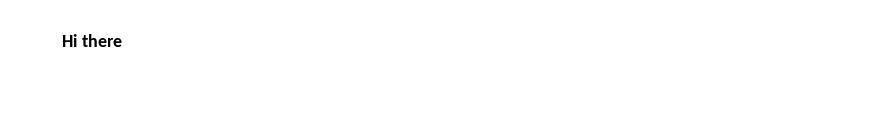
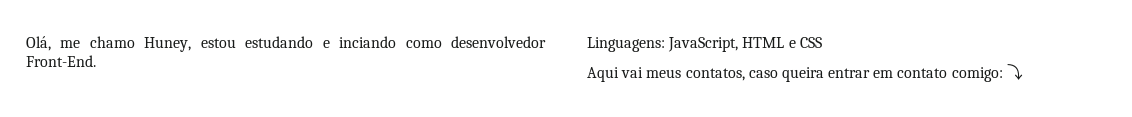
- Hi there
+ Olá, me chamo Huney, estou estudando e inciando como desenvolvedor Front-End.
+ Linguagens: JavaScript, HTML e CSS
+ Aqui vai meus contatos, caso queira entrar em contato comigo: ⤵

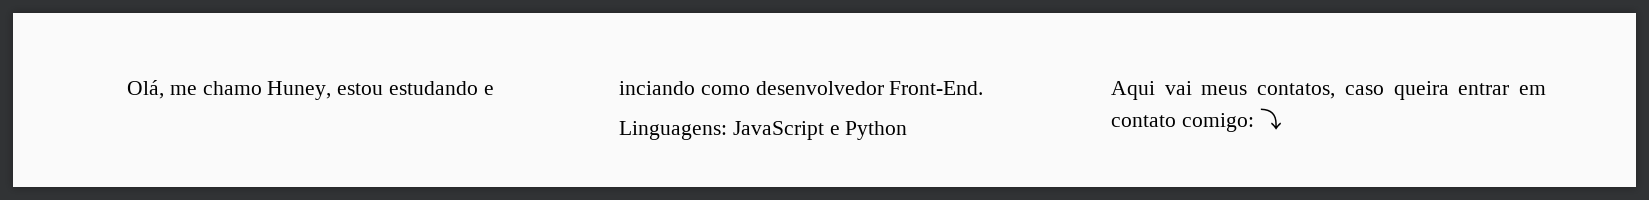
- Linguagens: JavaScript, HTML e CSS
+ Linguagens: JavaScript e Python

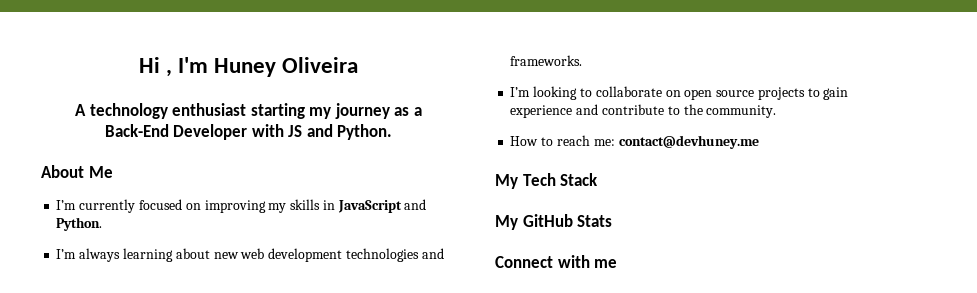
- Olá, me chamo Huney, estou estudando e inciando como desenvolvedor Front-End.
- Linguagens: JavaScript e Python
- Aqui vai meus contatos, caso queira entrar em contato comigo: ⤵
+ Hi , I'm Huney Oliveira
+ A technology enthusiast starting my journey as a Back-End Developer with JS and Python.
+ About Me
+ I’m currently focused on improving my skills in JavaScript and Python.
+ I’m always learning about new web development technologies and frameworks.
+ I’m looking to collaborate on open source projects to gain experience and contribute to the community.
+ How to reach me: contact@devhuney.me
+ My Tech Stack
+ My GitHub Stats
+ Connect with me

